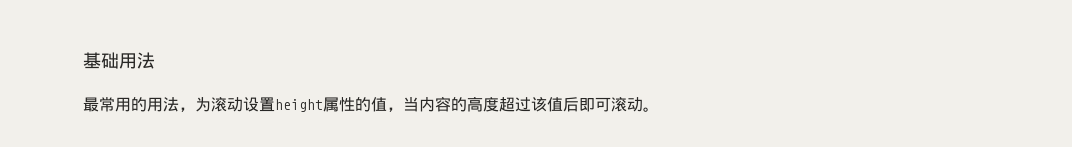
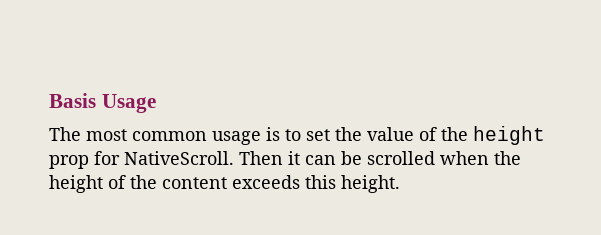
- 基础用法
- 最常用的用法，为滚动设置height属性的值，当内容的高度超过该值后即可滚动。
+ Basis Usage
+ The most common usage is to set the value of the height prop for NativeScroll. Then it can be scrolled when the height of the content exceeds this height.

